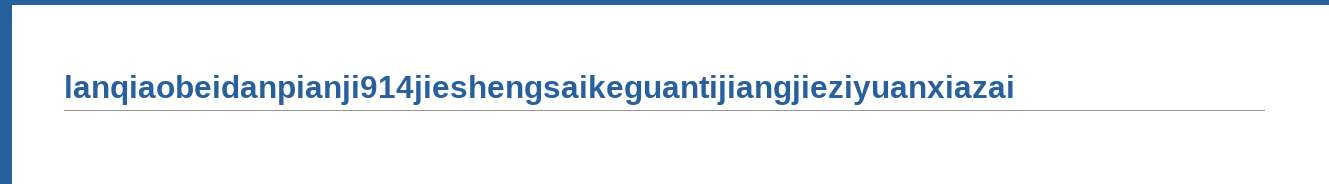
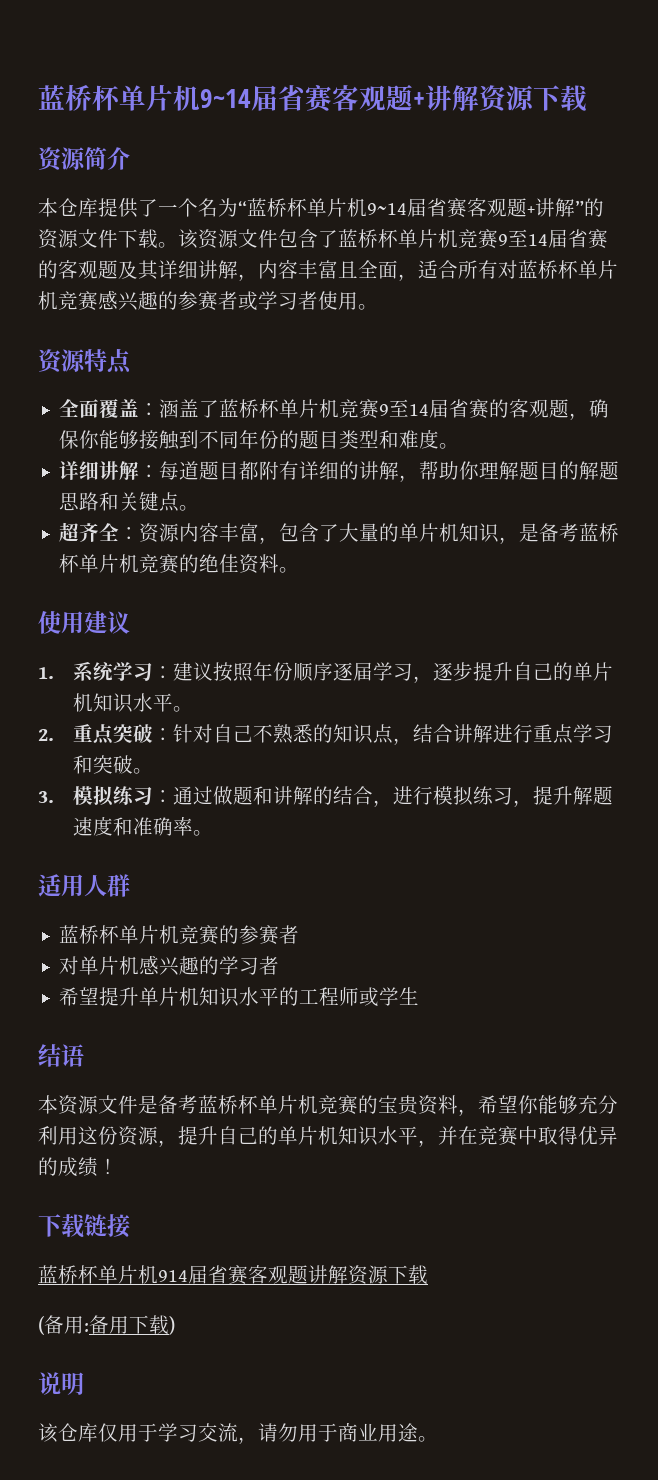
- lanqiaobeidanpianji914jieshengsaikeguantijiangjieziyuanxiazai
+ 蓝桥杯单片机9~14届省赛客观题+讲解资源下载
+ 资源简介
+ 本仓库提供了一个名为“蓝桥杯单片机9~14届省赛客观题+讲解”的资源文件下载。该资源文件包含了蓝桥杯单片机竞赛9至14届省赛的客观题及其详细讲解，内容丰富且全面，适合所有对蓝桥杯单片机竞赛感兴趣的参赛者或学习者使用。
+ 资源特点
+ 全面覆盖：涵盖了蓝桥杯单片机竞赛9至14届省赛的客观题，确保你能够接触到不同年份的题目类型和难度。
+ 详细讲解：每道题目都附有详细的讲解，帮助你理解题目的解题思路和关键点。
+ 超齐全：资源内容丰富，包含了大量的单片机知识，是备考蓝桥杯单片机竞赛的绝佳资料。
+ 使用建议
+ 1.系统学习：建议按照年份顺序逐届学习，逐步提升自己的单片机知识水平。
+ 2.重点突破：针对自己不熟悉的知识点，结合讲解进行重点学习和突破。
+ 3.模拟练习：通过做题和讲解的结合，进行模拟练习，提升解题速度和准确率。
+ 适用人群
+ 蓝桥杯单片机竞赛的参赛者
+ 对单片机感兴趣的学习者
+ 希望提升单片机知识水平的工程师或学生
+ 结语
+ 本资源文件是备考蓝桥杯单片机竞赛的宝贵资料，希望你能够充分利用这份资源，提升自己的单片机知识水平，并在竞赛中取得优异的成绩！
+ 下载链接
+ 蓝桥杯单片机914届省赛客观题讲解资源下载
+ (备用:备用下载)
+ 说明
+ 该仓库仅用于学习交流，请勿用于商业用途。

